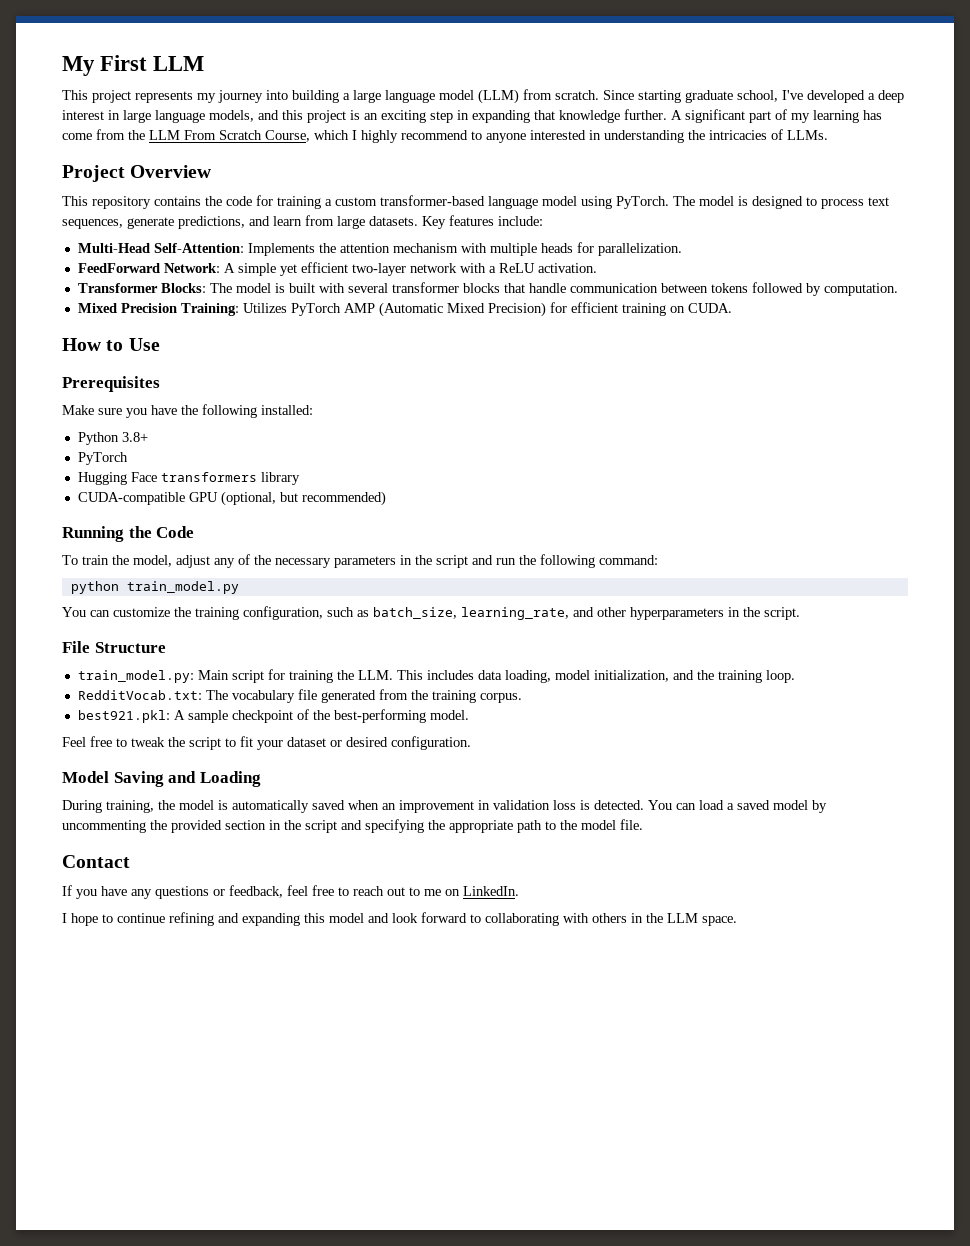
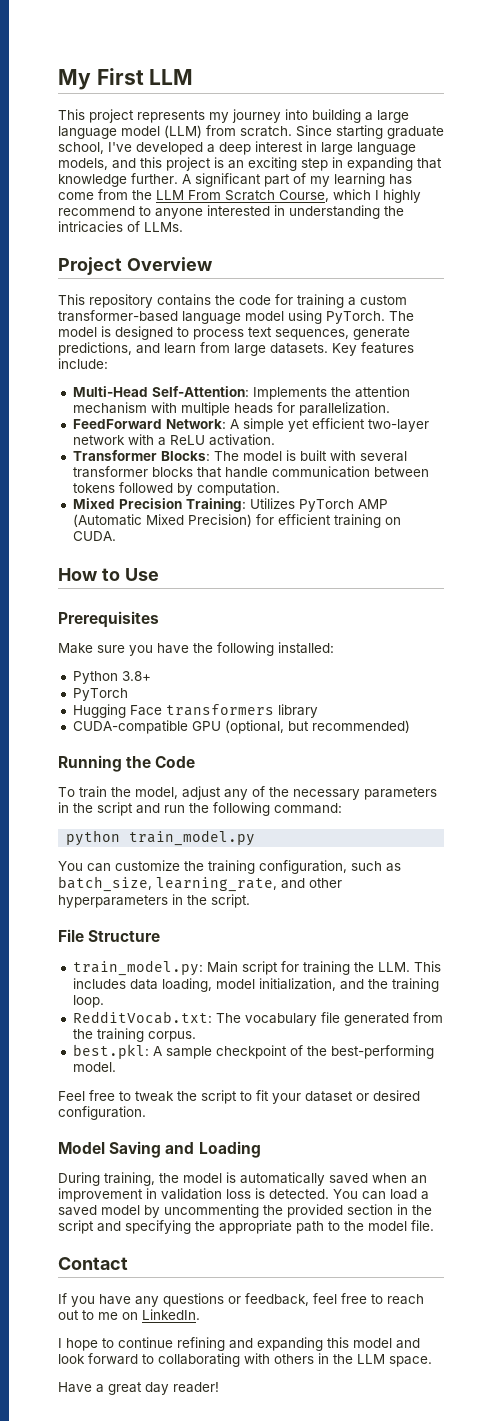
- best921.pkl: A sample checkpoint of the best-performing model.
+ best.pkl: A sample checkpoint of the best-performing model.
+ Have a great day reader!

